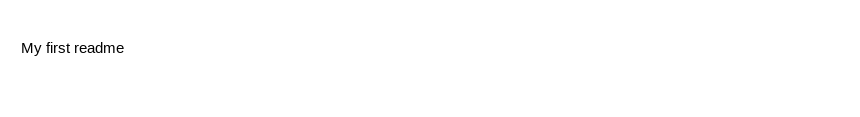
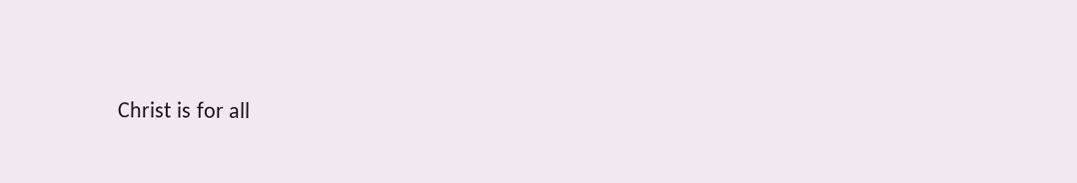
- My first readme
+ Christ is for all

